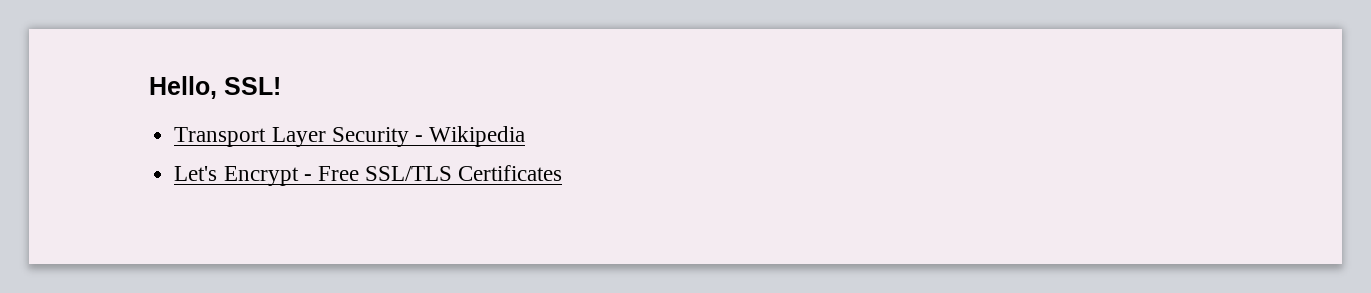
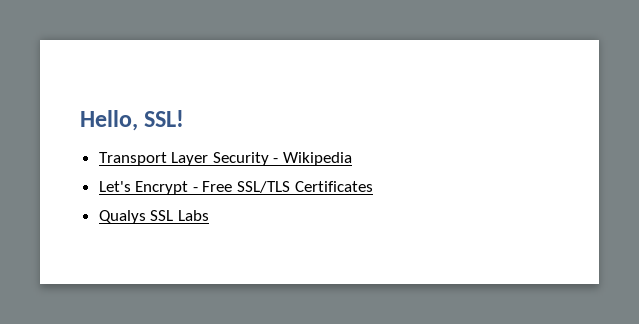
+ Qualys SSL Labs

